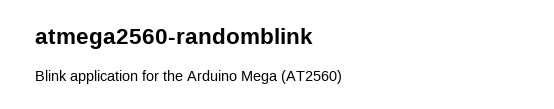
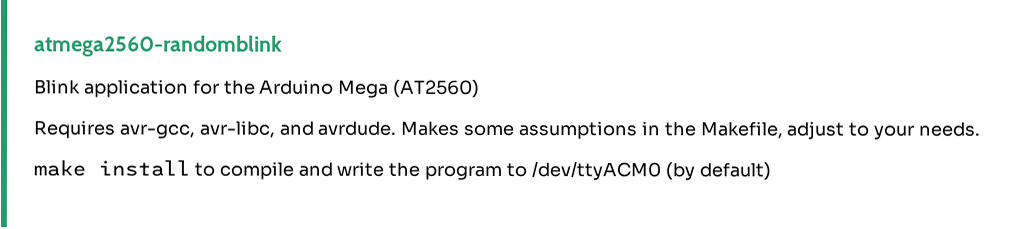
+ Requires avr-gcc, avr-libc, and avrdude. Makes some assumptions in the Makefile, adjust to your needs.
+ make install to compile and write the program to /dev/ttyACM0 (by default)

